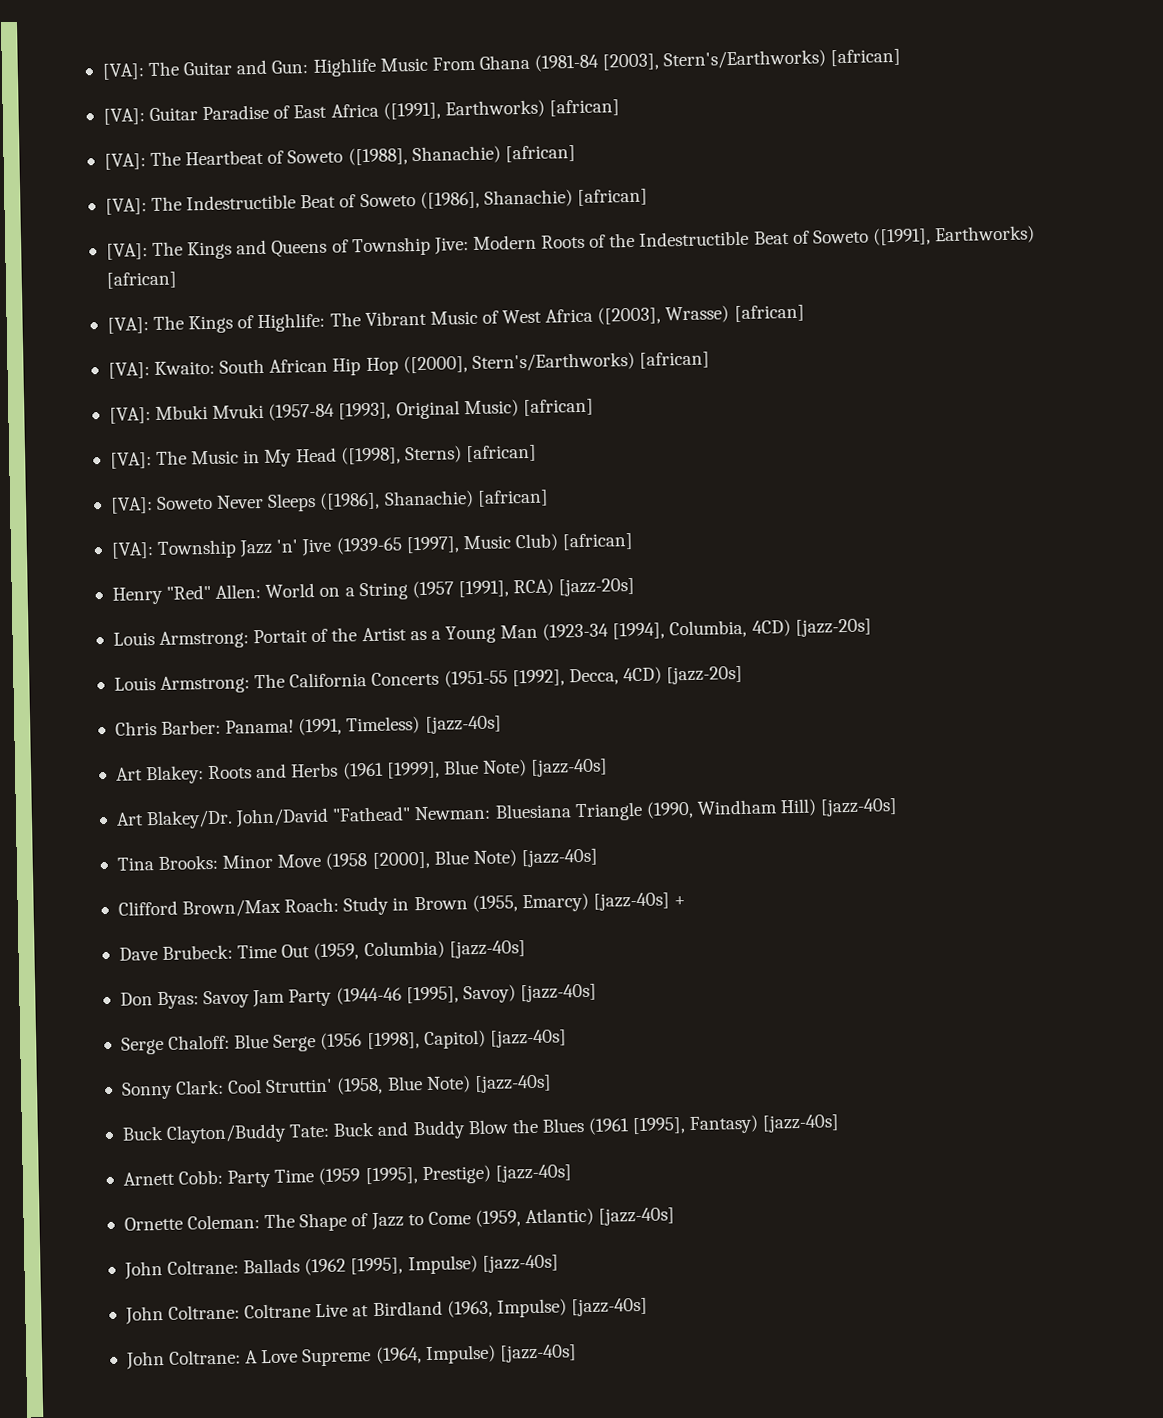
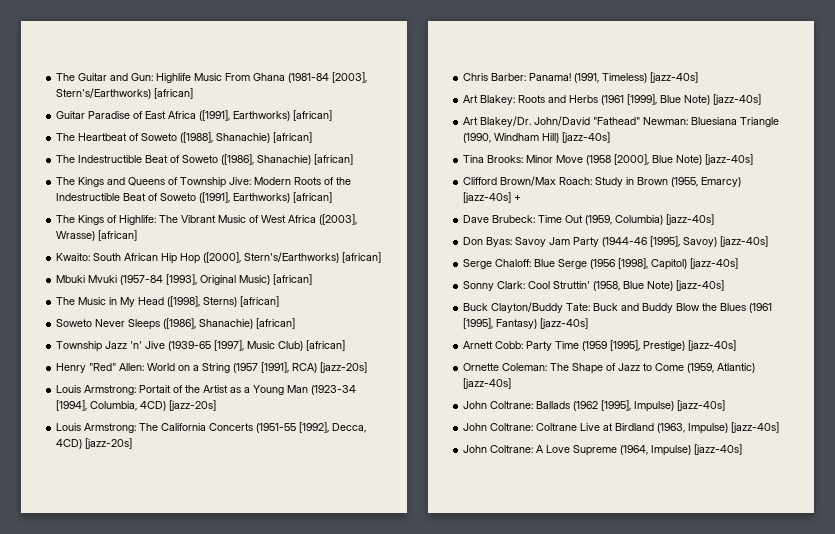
- [VA]: The Guitar and Gun: Highlife Music From Ghana (1981-84 [2003], Stern's/Earthworks) [african]
+ The Guitar and Gun: Highlife Music From Ghana (1981-84 [2003], Stern's/Earthworks) [african]
- [VA]: Guitar Paradise of East Africa ([1991], Earthworks) [african]
+ Guitar Paradise of East Africa ([1991], Earthworks) [african]
- [VA]: The Heartbeat of Soweto ([1988], Shanachie) [african]
+ The Heartbeat of Soweto ([1988], Shanachie) [african]
- [VA]: The Indestructible Beat of Soweto ([1986], Shanachie) [african]
+ The Indestructible Beat of Soweto ([1986], Shanachie) [african]
- [VA]: The Kings and Queens of Township Jive: Modern Roots of the Indestructible Beat of Soweto ([1991], Earthworks) [african]
+ The Kings and Queens of Township Jive: Modern Roots of the Indestructible Beat of Soweto ([1991], Earthworks) [african]
- [VA]: The Kings of Highlife: The Vibrant Music of West Africa ([2003], Wrasse) [african]
+ The Kings of Highlife: The Vibrant Music of West Africa ([2003], Wrasse) [african]
- [VA]: Kwaito: South African Hip Hop ([2000], Stern's/Earthworks) [african]
+ Kwaito: South African Hip Hop ([2000], Stern's/Earthworks) [african]
- [VA]: Mbuki Mvuki (1957-84 [1993], Original Music) [african]
+ Mbuki Mvuki (1957-84 [1993], Original Music) [african]
- [VA]: The Music in My Head ([1998], Sterns) [african]
+ The Music in My Head ([1998], Sterns) [african]
- [VA]: Soweto Never Sleeps ([1986], Shanachie) [african]
+ Soweto Never Sleeps ([1986], Shanachie) [african]
- [VA]: Township Jazz 'n' Jive (1939-65 [1997], Music Club) [african]
+ Township Jazz 'n' Jive (1939-65 [1997], Music Club) [african]

